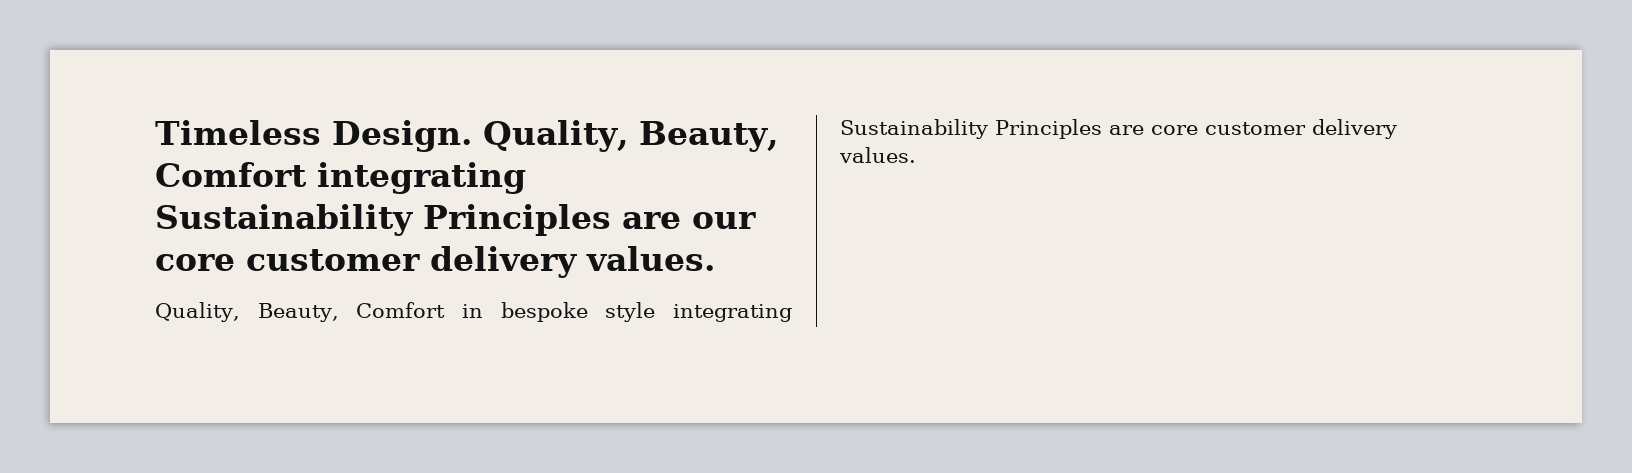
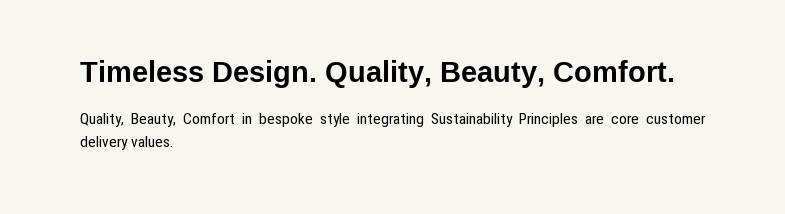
- Quality, Beauty, Comfort integrating Sustainability Principles are our core customer delivery values.
+ Quality, Beauty, Comfort.

